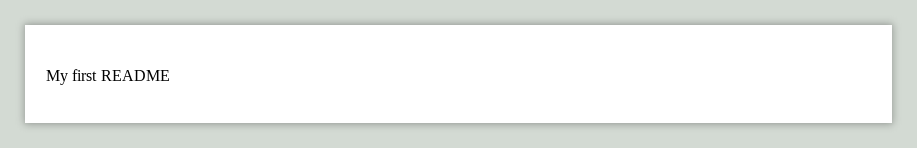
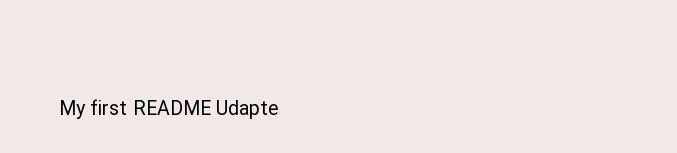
- My first README
+ My first README Udapte

